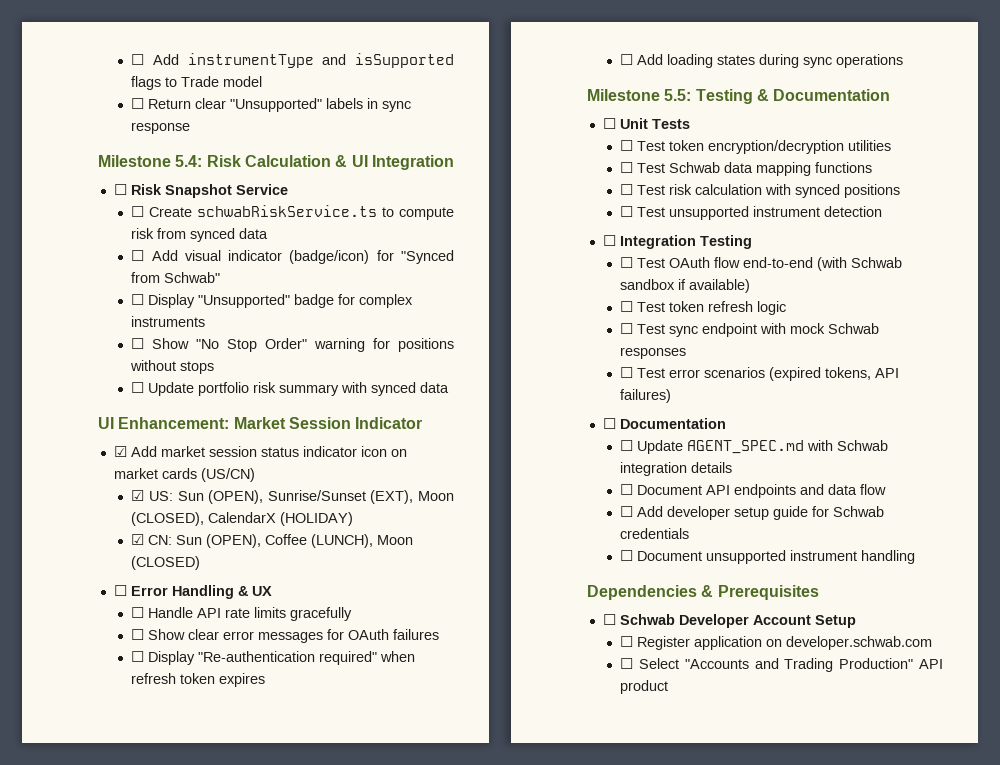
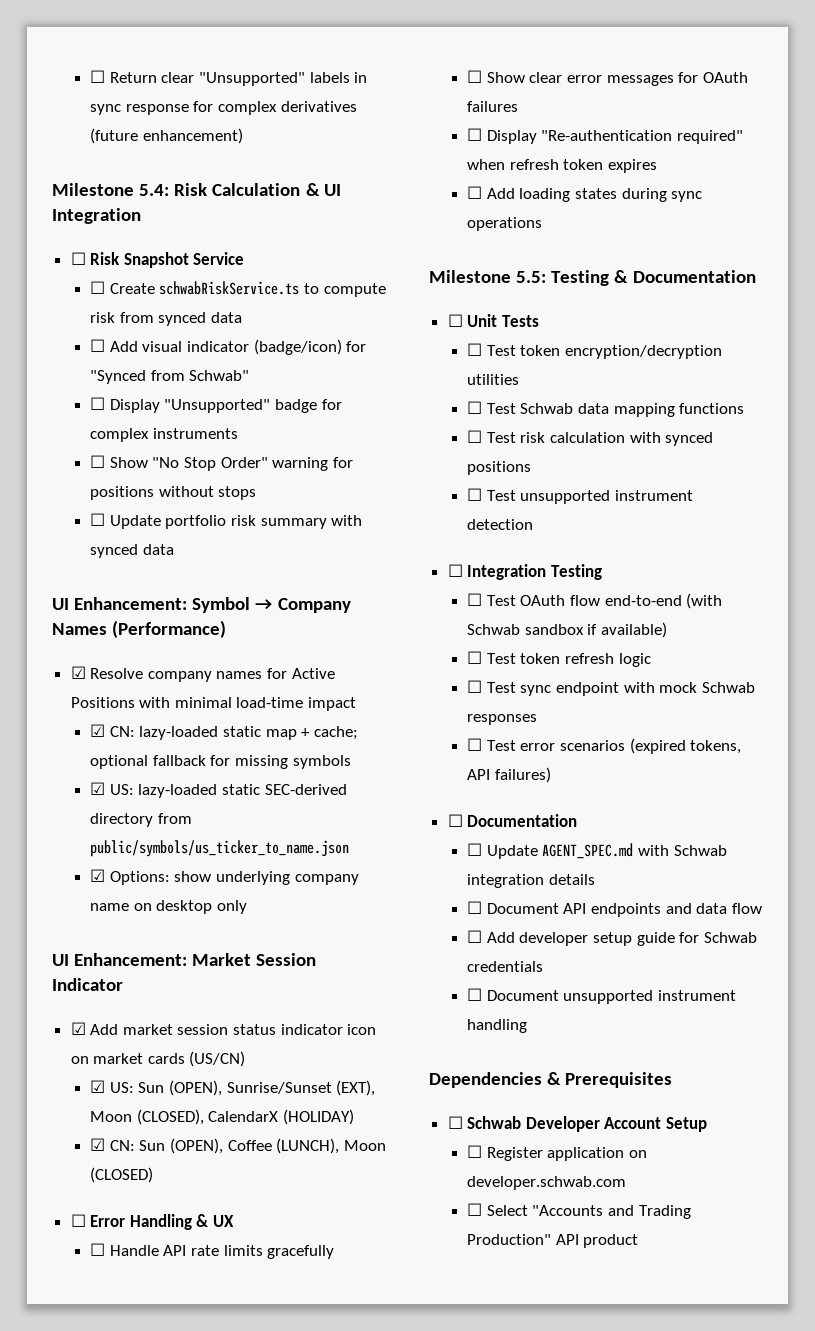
- ☐ Add instrumentType and isSupported flags to Trade model
- ☐ Return clear "Unsupported" labels in sync response
+ ☐ Return clear "Unsupported" labels in sync response for complex derivatives (future enhancement)
+ UI Enhancement: Symbol → Company Names (Performance)
+ ☑ Resolve company names for Active Positions with minimal load-time impact
+ ☑ CN: lazy-loaded static map + cache; optional fallback for missing symbols
+ ☑ US: lazy-loaded static SEC-derived directory from public/symbols/us_ticker_to_name.json
+ ☑ Options: show underlying company name on desktop only

